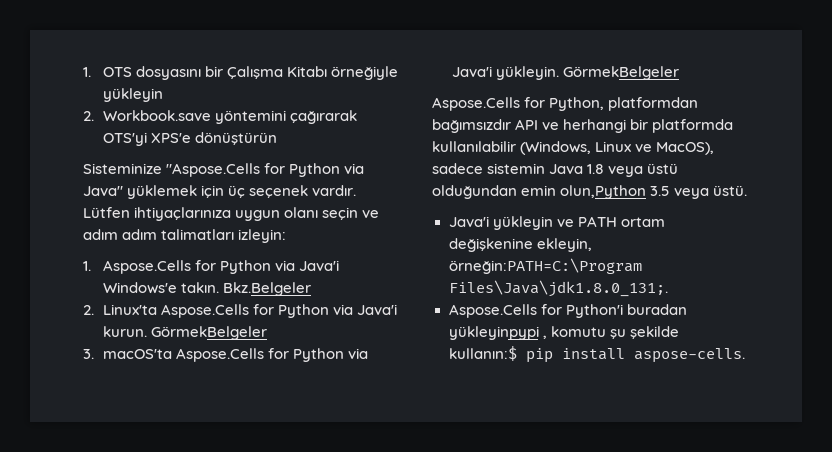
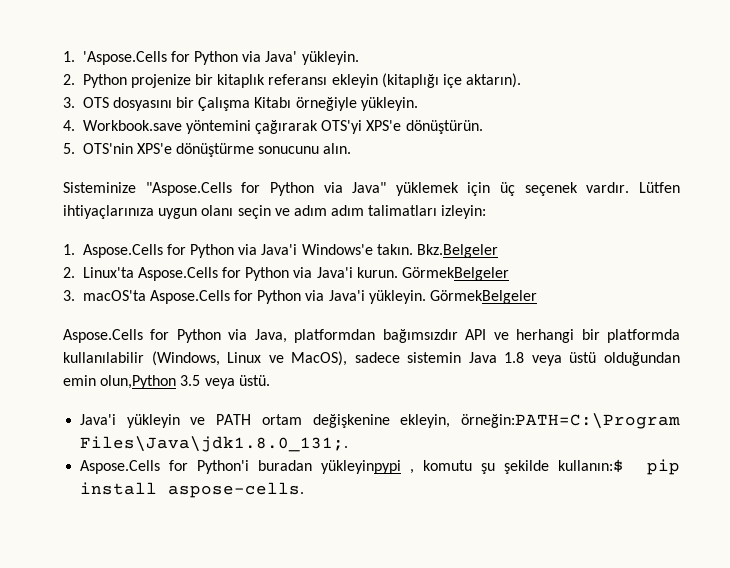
- 1. OTS dosyasını bir Çalışma Kitabı örneğiyle yükleyin
- 2. Workbook.save yöntemini çağırarak OTS'yi XPS'e dönüştürün
+ 1. 'Aspose.Cells for Python via Java' yükleyin.
+ 2. Python projenize bir kitaplık referansı ekleyin (kitaplığı içe aktarın).
+ 3. OTS dosyasını bir Çalışma Kitabı örneğiyle yükleyin.
+ 4. Workbook.save yöntemini çağırarak OTS'yi XPS'e dönüştürün.
+ 5. OTS'nin XPS'e dönüştürme sonucunu alın.
- Aspose.Cells for Python, platformdan bağımsızdır API ve herhangi bir platformda kullanılabilir (Windows, Linux ve MacOS), sadece sistemin Java 1.8 veya üstü olduğundan emin olun,Python 3.5 veya üstü.
+ Aspose.Cells for Python via Java, platformdan bağımsızdır API ve herhangi bir platformda kullanılabilir (Windows, Linux ve MacOS), sadece sistemin Java 1.8 veya üstü olduğundan emin olun,Python 3.5 veya üstü.

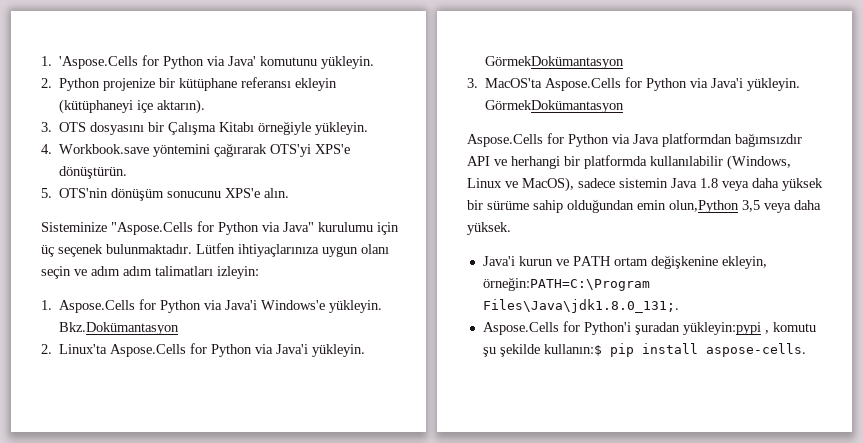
- 1. 'Aspose.Cells for Python via Java' yükleyin.
+ 1. 'Aspose.Cells for Python via Java' komutunu yükleyin.
- 2. Python projenize bir kitaplık referansı ekleyin (kitaplığı içe aktarın).
+ 2. Python projenize bir kütüphane referansı ekleyin (kütüphaneyi içe aktarın).
- 5. OTS'nin XPS'e dönüştürme sonucunu alın.
+ 5. OTS'nin dönüşüm sonucunu XPS'e alın.
- Sisteminize "Aspose.Cells for Python via Java" yüklemek için üç seçenek vardır.
+ Sisteminize "Aspose.Cells for Python via Java" kurulumu için üç seçenek bulunmaktadır.
- 1. Aspose.Cells for Python via Java'i Windows'e takın. Bkz.Belgeler
+ 1. Aspose.Cells for Python via Java'i Windows'e yükleyin. Bkz.Dokümantasyon
- 2. Linux'ta Aspose.Cells for Python via Java'i kurun. GörmekBelgeler
- 3. macOS'ta Aspose.Cells for Python via Java'i yükleyin. GörmekBelgeler
- Aspose.Cells for Python via Java, platformdan bağımsızdır API ve herhangi bir platformda kullanılabilir (Windows, Linux ve MacOS), sadece sistemin Java 1.8 veya üstü olduğundan emin olun,Python 3.5 veya üstü.
- Java'i yükleyin ve PATH ortam değişkenine ekleyin, örneğin:PATH=C:\Program Files\Java\jdk1.8.0_131;.
+ 2. Linux'ta Aspose.Cells for Python via Java'i yükleyin. GörmekDokümantasyon
+ 3. MacOS'ta Aspose.Cells for Python via Java'i yükleyin. GörmekDokümantasyon
+ Aspose.Cells for Python via Java platformdan bağımsızdır API ve herhangi bir platformda kullanılabilir (Windows, Linux ve MacOS), sadece sistemin Java 1.8 veya daha yüksek bir sürüme sahip olduğundan emin olun,Python 3,5 veya daha yüksek.
+ Java'i kurun ve PATH ortam değişkenine ekleyin, örneğin:PATH=C:\Program Files\Java\jdk1.8.0_131;.
- Aspose.Cells for Python'i buradan yükleyinpypi , komutu şu şekilde kullanın:$ pip install aspose-cells.
+ Aspose.Cells for Python'i şuradan yükleyin:pypi , komutu şu şekilde kullanın:$ pip install aspose-cells.

